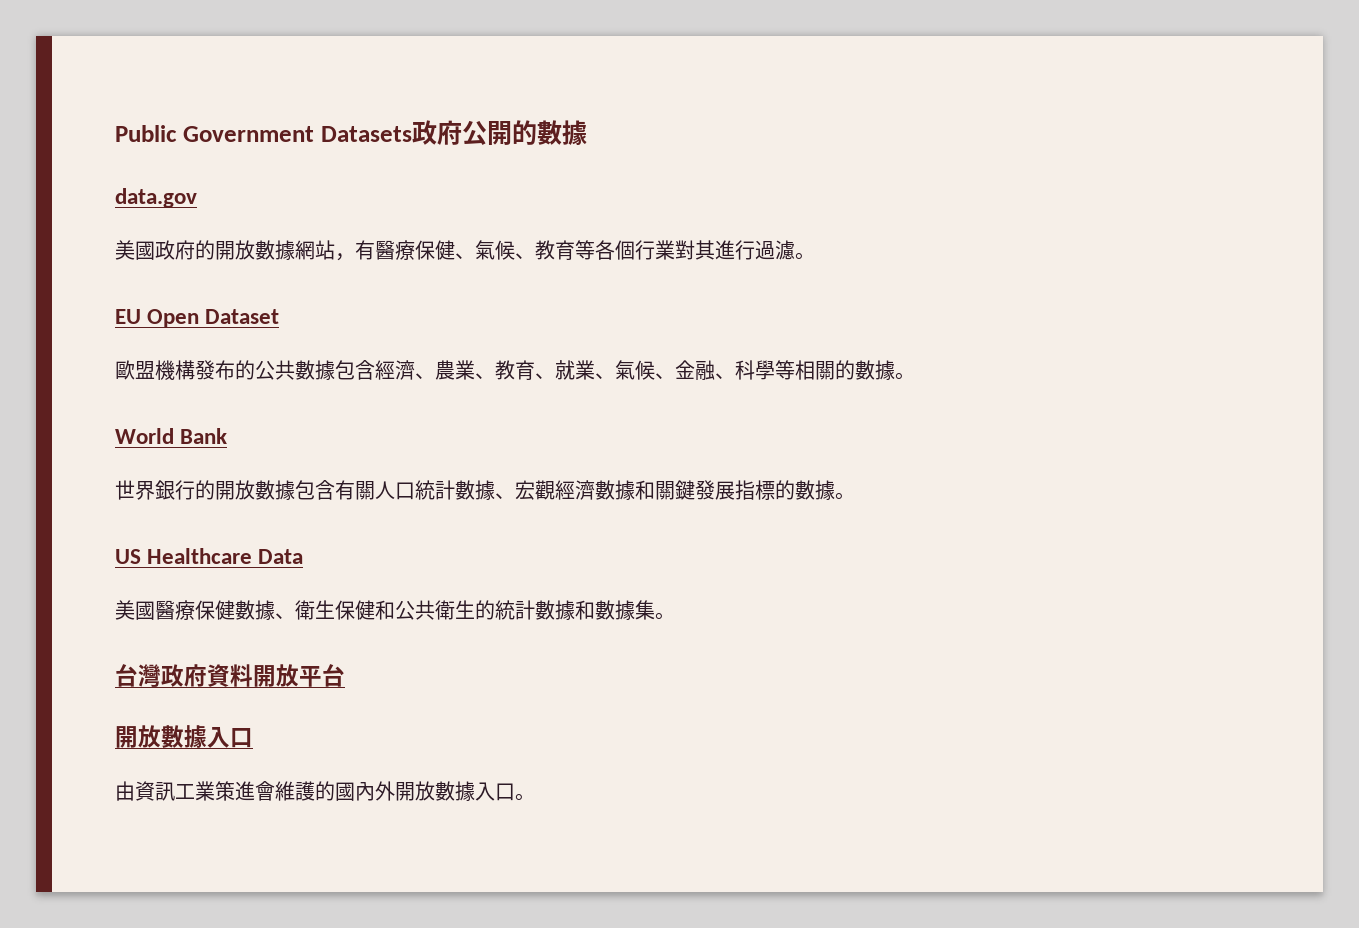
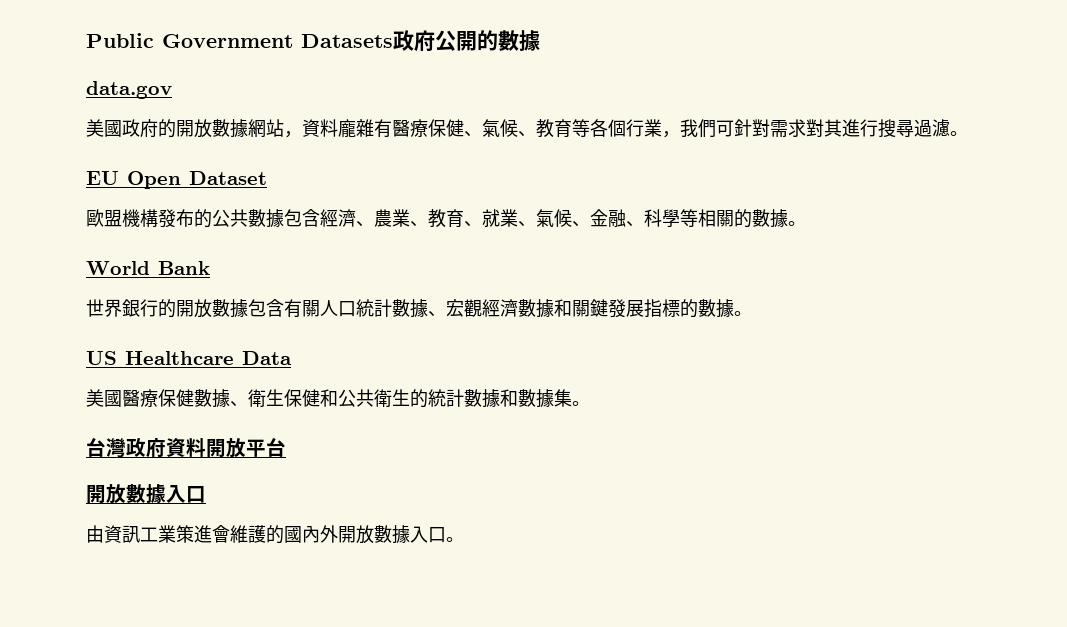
- 美國政府的開放數據網站，有醫療保健、氣候、教育等各個行業對其進行過濾。
+ 美國政府的開放數據網站，資料龐雜有醫療保健、氣候、教育等各個行業，我們可針對需求對其進行搜尋過濾。

